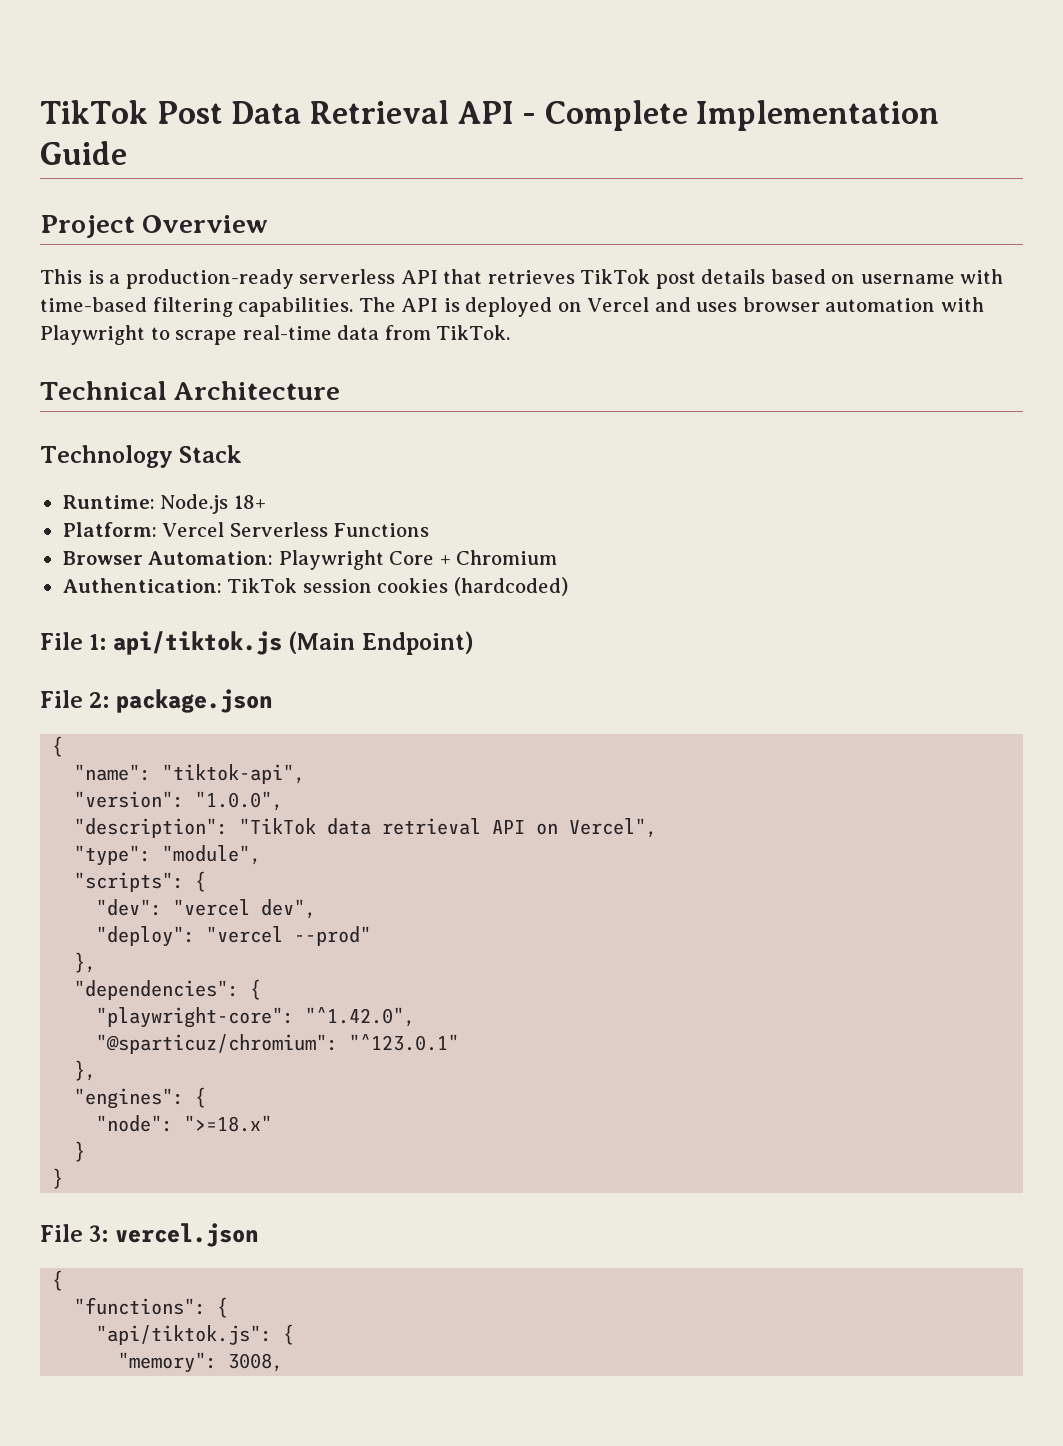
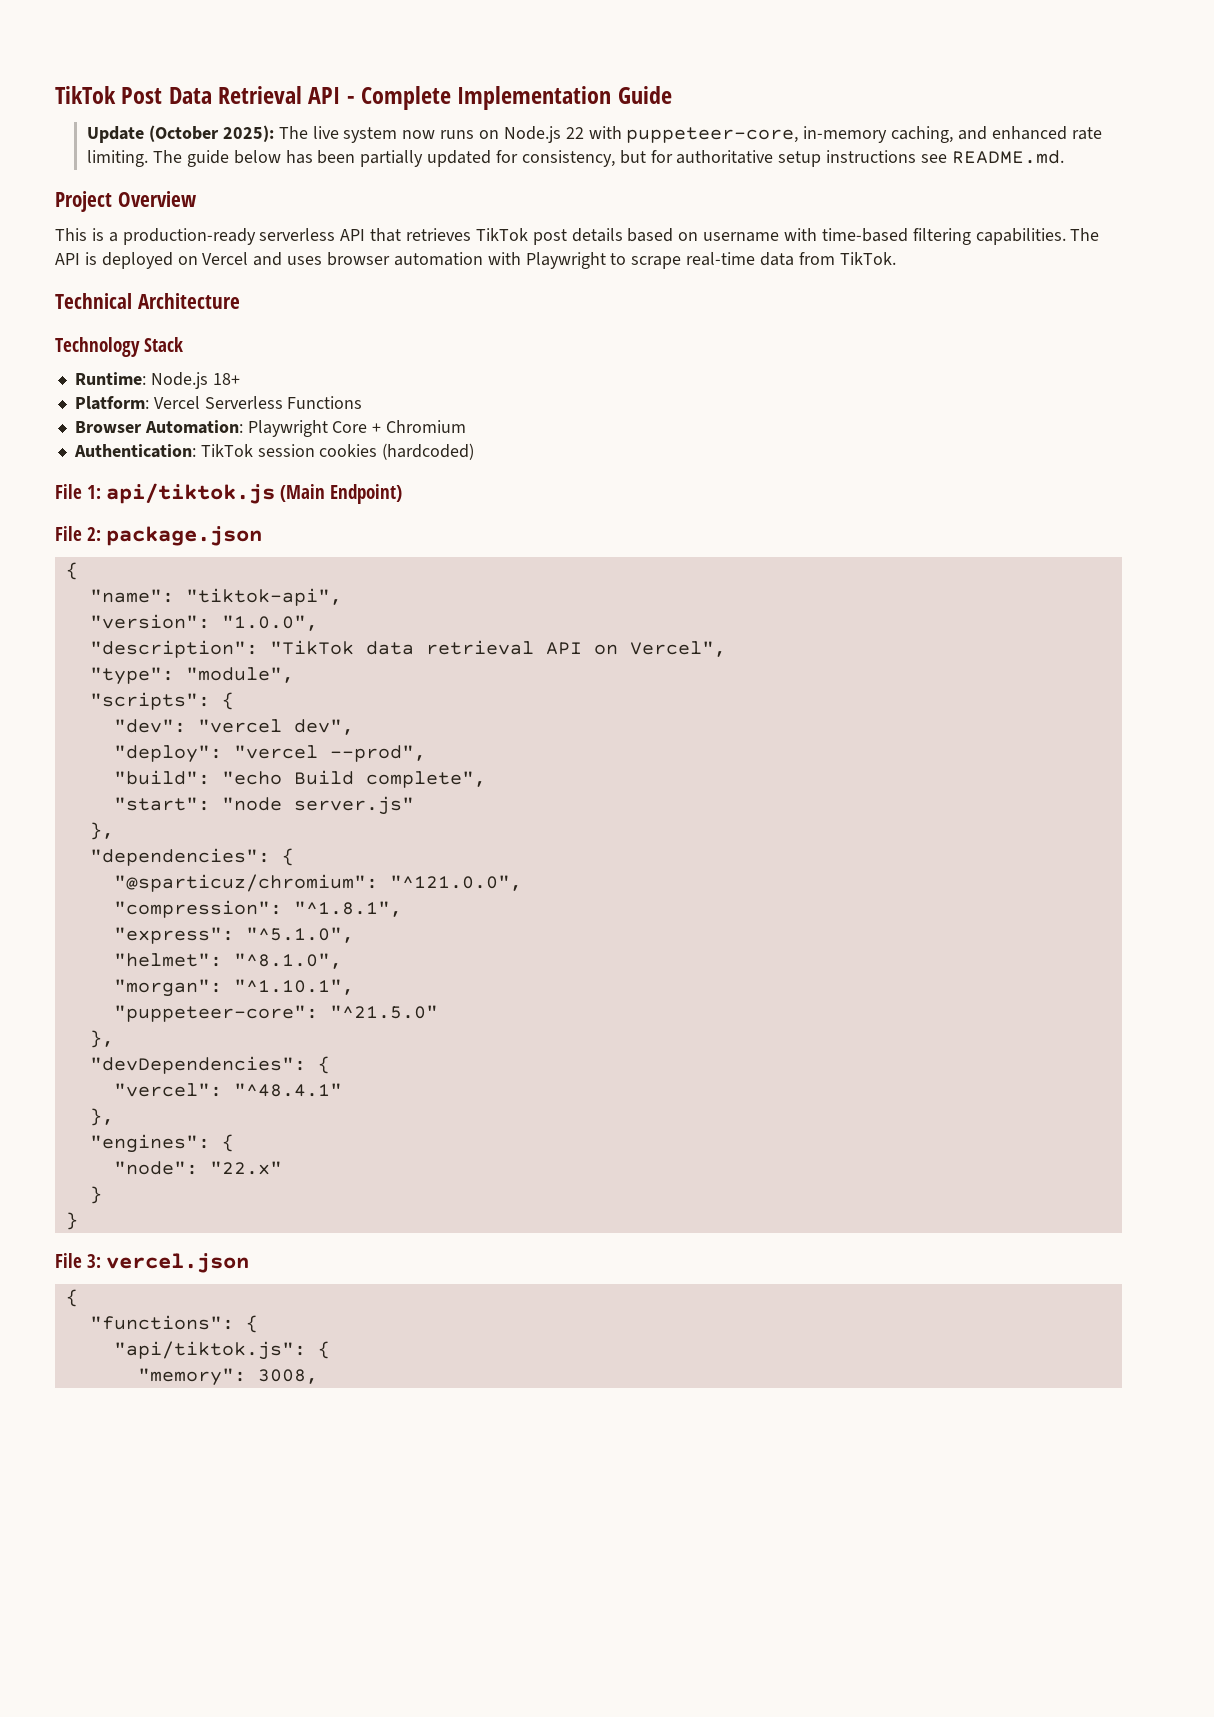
+ Update (October 2025): The live system now runs on Node.js 22 with puppeteer-core, in-memory caching, and enhanced rate limiting. The guide below has been partially updated for consistency, but for authoritative setup instructions see README.md.
- "deploy": "vercel --prod"
+ "deploy": "vercel --prod",
+ "build": "echo Build complete",
+ "start": "node server.js"
  },
  "dependencies": {
- "playwright-core": "^1.42.0",
- "@sparticuz/chromium": "^123.0.1"
+ "@sparticuz/chromium": "^121.0.0",
+ "compression": "^1.8.1",
+ "express": "^5.1.0",
+ "helmet": "^8.1.0",
+ "morgan": "^1.10.1",
+ "puppeteer-core": "^21.5.0"
+ },
+ "devDependencies": {
+ "vercel": "^48.4.1"
- "node": ">=18.x"
+ "node": "22.x"

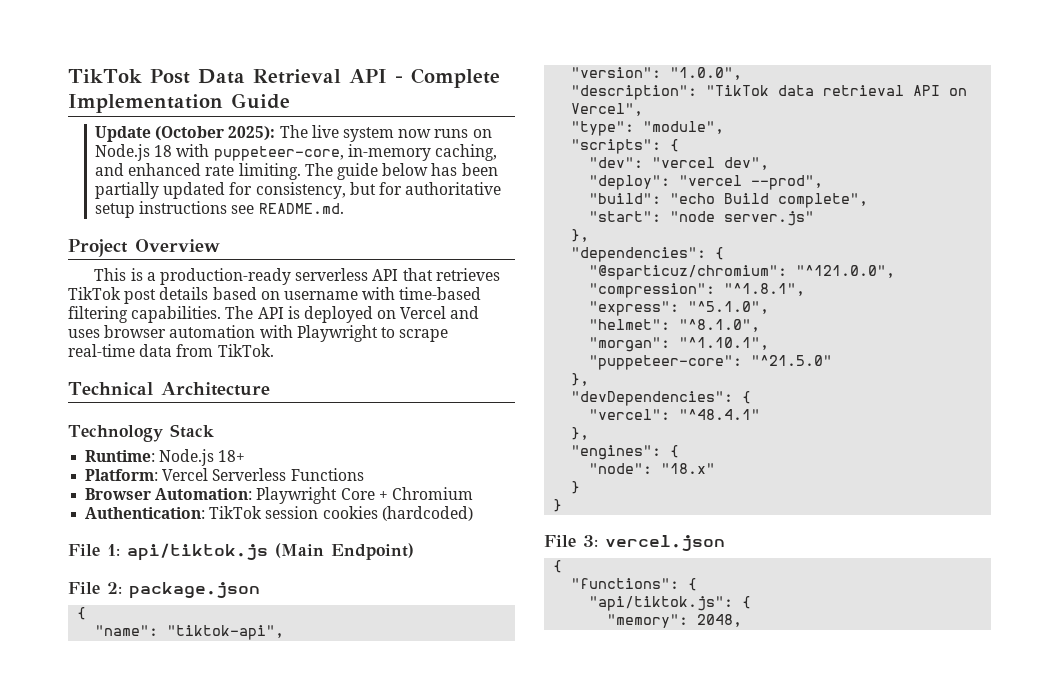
- Update (October 2025): The live system now runs on Node.js 22 with puppeteer-core, in-memory caching, and enhanced rate limiting.
+ Update (October 2025): The live system now runs on Node.js 18 with puppeteer-core, in-memory caching, and enhanced rate limiting.
- "node": "22.x"
+ "node": "18.x"
- "memory": 3008,
+ "memory": 2048,

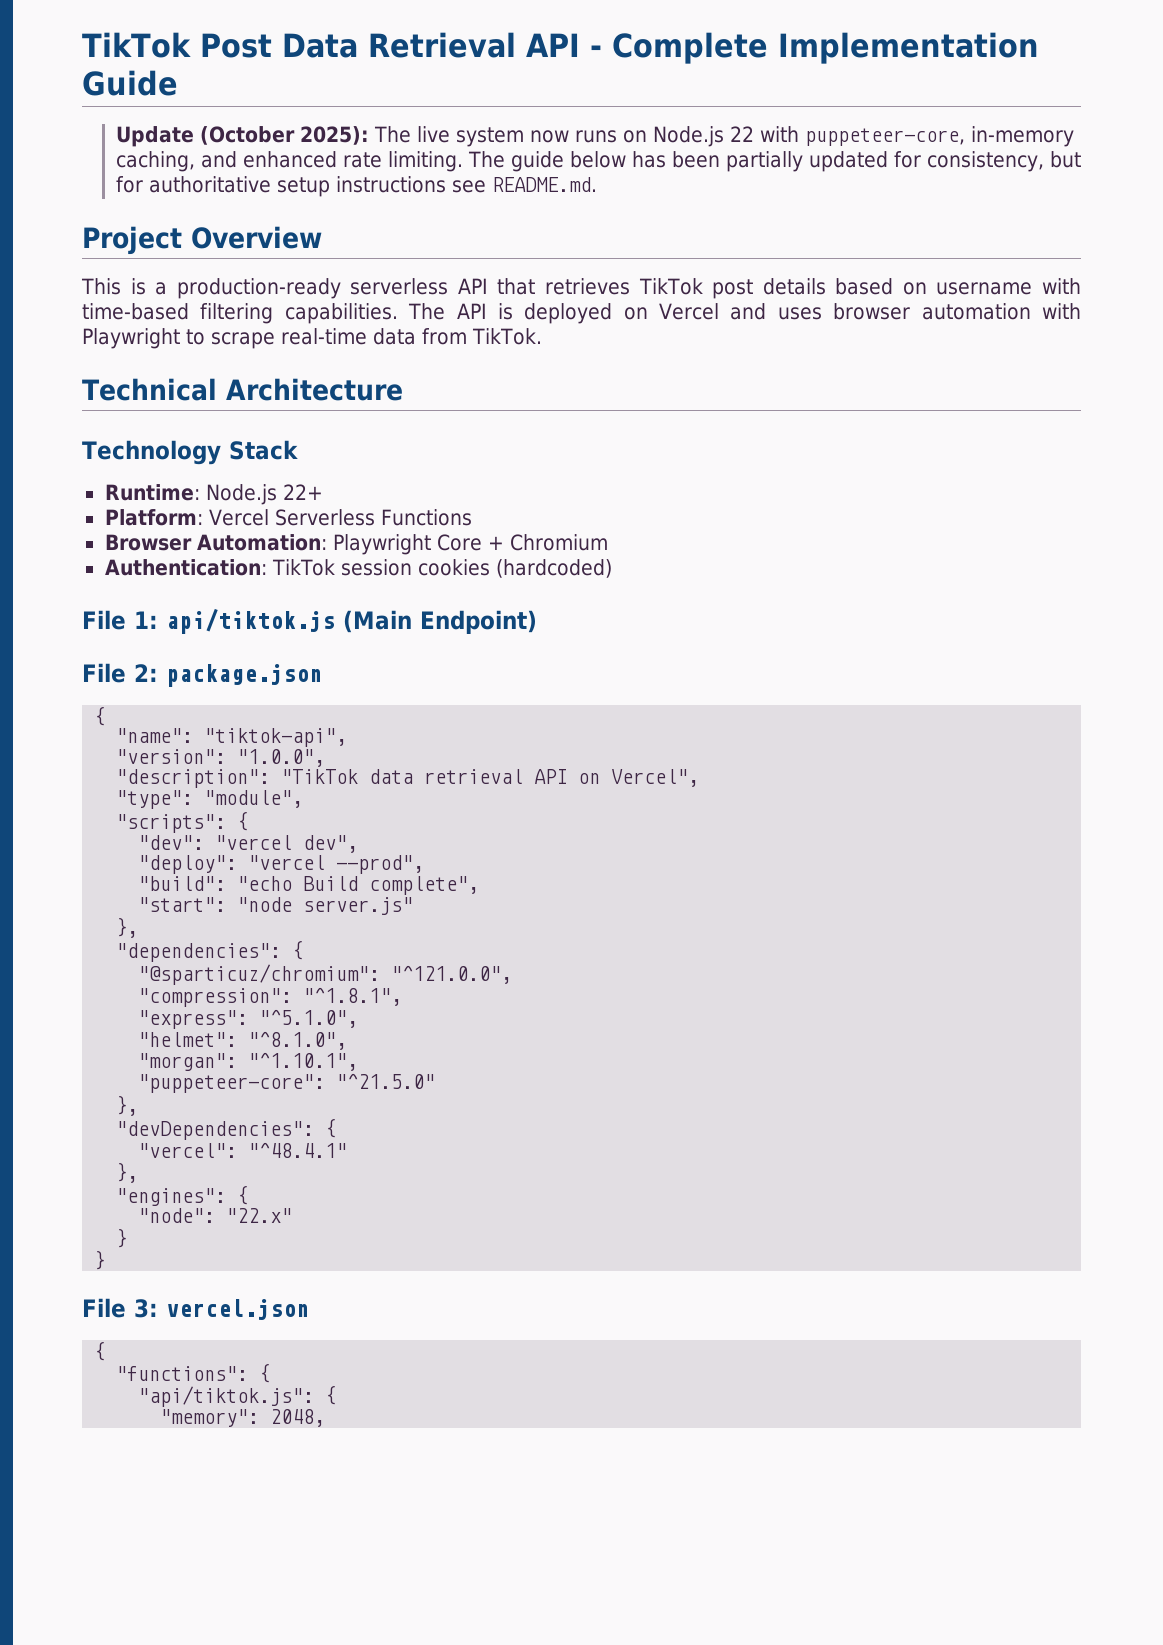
- Update (October 2025): The live system now runs on Node.js 18 with puppeteer-core, in-memory caching, and enhanced rate limiting.
+ Update (October 2025): The live system now runs on Node.js 22 with puppeteer-core, in-memory caching, and enhanced rate limiting.
- Runtime: Node.js 18+
+ Runtime: Node.js 22+
- "node": "18.x"
+ "node": "22.x"

